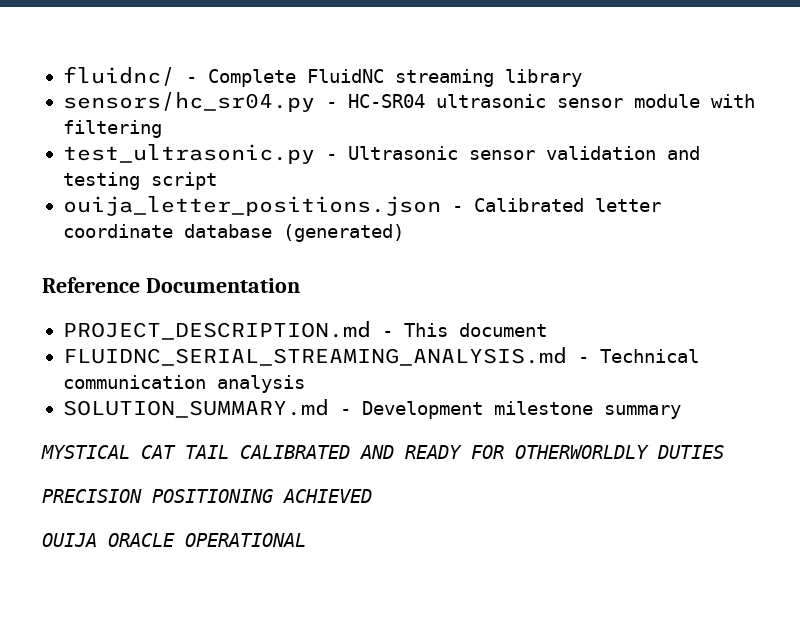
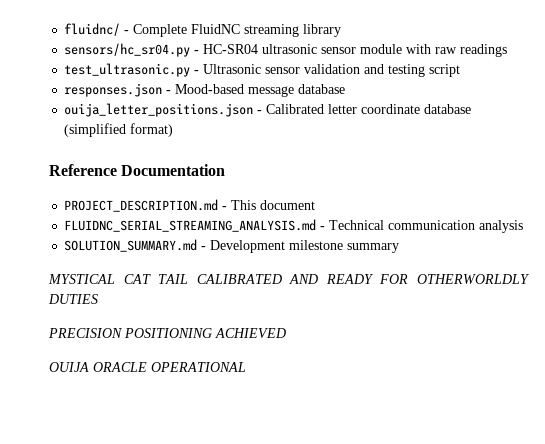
- sensors/hc_sr04.py - HC-SR04 ultrasonic sensor module with filtering
+ sensors/hc_sr04.py - HC-SR04 ultrasonic sensor module with raw readings
+ responses.json - Mood-based message database
- ouija_letter_positions.json - Calibrated letter coordinate database (generated)
+ ouija_letter_positions.json - Calibrated letter coordinate database (simplified format)

